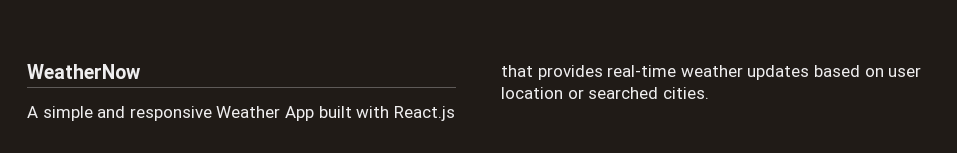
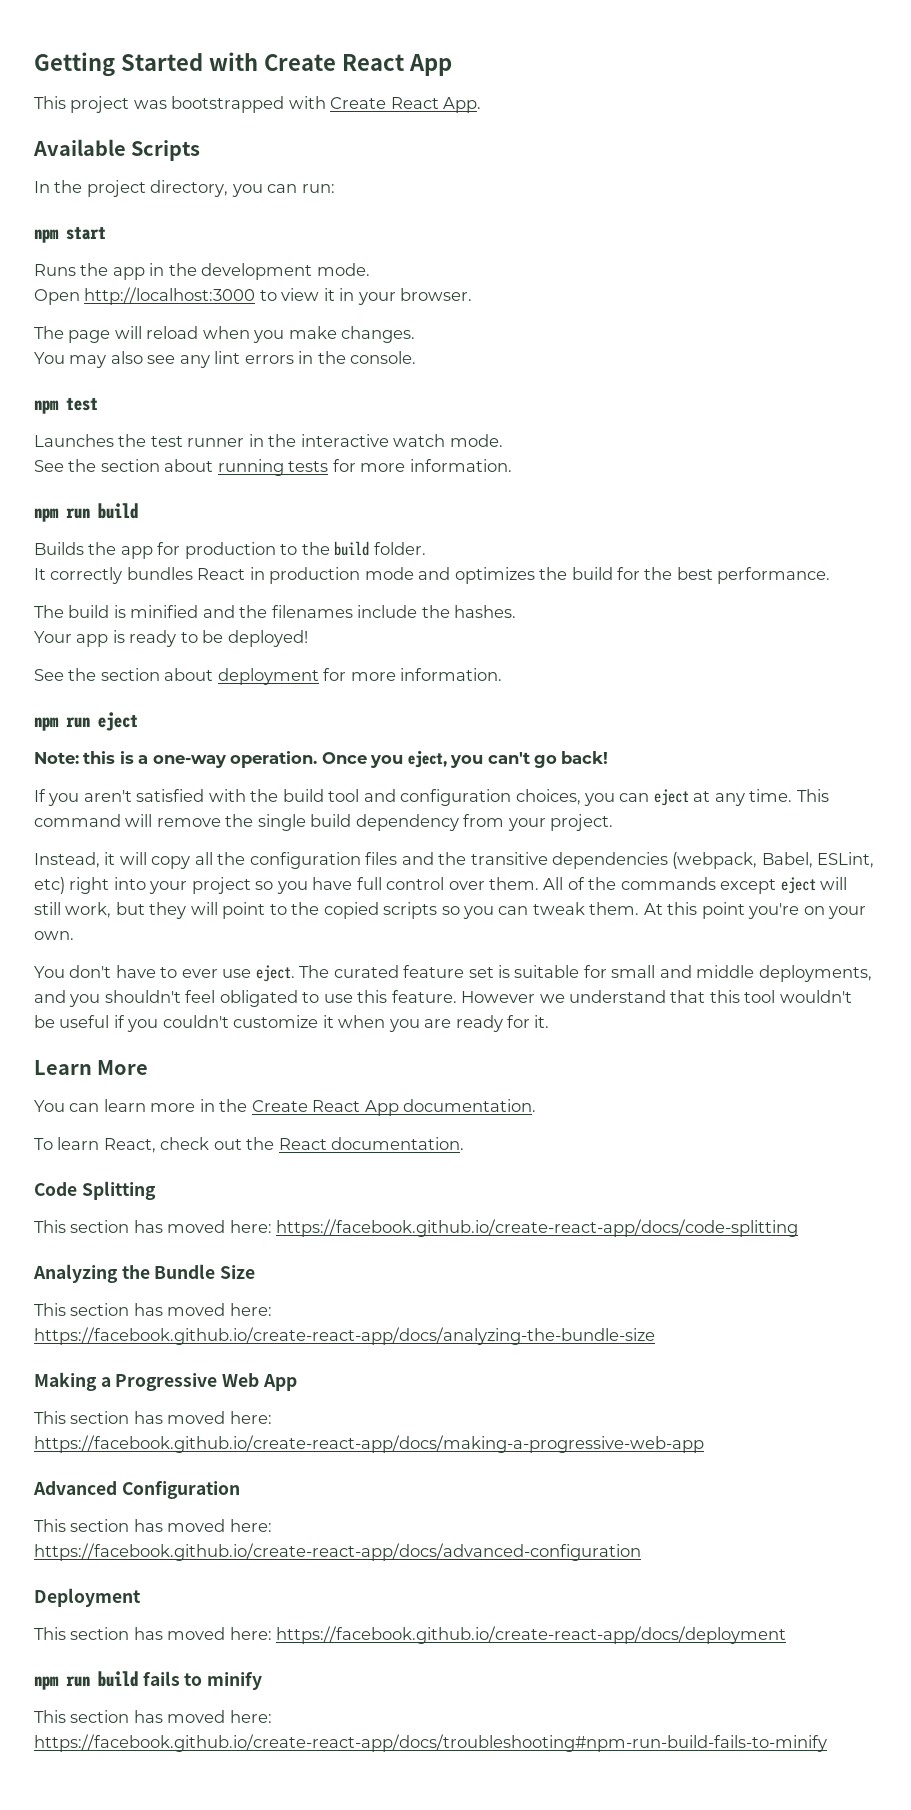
- WeatherNow
- A simple and responsive Weather App built with React.js that provides real-time weather updates based on user location or searched cities.
+ Getting Started with Create React App
+ This project was bootstrapped with Create React App.
+ Available Scripts
+ In the project directory, you can run:
+ npm start
+ Runs the app in the development mode.
+ Open http://localhost:3000 to view it in your browser.
+ The page will reload when you make changes.
+ You may also see any lint errors in the console.
+ npm test
+ Launches the test runner in the interactive watch mode.
+ See the section about running tests for more information.
+ npm run build
+ Builds the app for production to the build folder.
+ It correctly bundles React in production mode and optimizes the build for the best performance.
+ The build is minified and the filenames include the hashes.
+ Your app is ready to be deployed!
+ See the section about deployment for more information.
+ npm run eject
+ Note: this is a one-way operation. Once you eject, you can't go back!
+ If you aren't satisfied with the build tool and configuration choices, you can eject at any time. This command will remove the single build dependency from your project.
+ Instead, it will copy all the configuration files and the transitive dependencies (webpack, Babel, ESLint, etc) right into your project so you have full control over them. All of the commands except eject will still work, but they will point to the copied scripts so you can tweak them. At this point you're on your own.
+ You don't have to ever use eject. The curated feature set is suitable for small and middle deployments, and you shouldn't feel obligated to use this feature. However we understand that this tool wouldn't be useful if you couldn't customize it when you are ready for it.
+ Learn More
+ You can learn more in the Create React App documentation.
+ To learn React, check out the React documentation.
+ Code Splitting
+ This section has moved here: https://facebook.github.io/create-react-app/docs/code-splitting
+ Analyzing the Bundle Size
+ This section has moved here: https://facebook.github.io/create-react-app/docs/analyzing-the-bundle-size
+ Making a Progressive Web App
+ This section has moved here: https://facebook.github.io/create-react-app/docs/making-a-progressive-web-app
+ Advanced Configuration
+ This section has moved here: https://facebook.github.io/create-react-app/docs/advanced-configuration
+ Deployment
+ This section has moved here: https://facebook.github.io/create-react-app/docs/deployment
+ npm run build fails to minify
+ This section has moved here: https://facebook.github.io/create-react-app/docs/troubleshooting#npm-run-build-fails-to-minify

